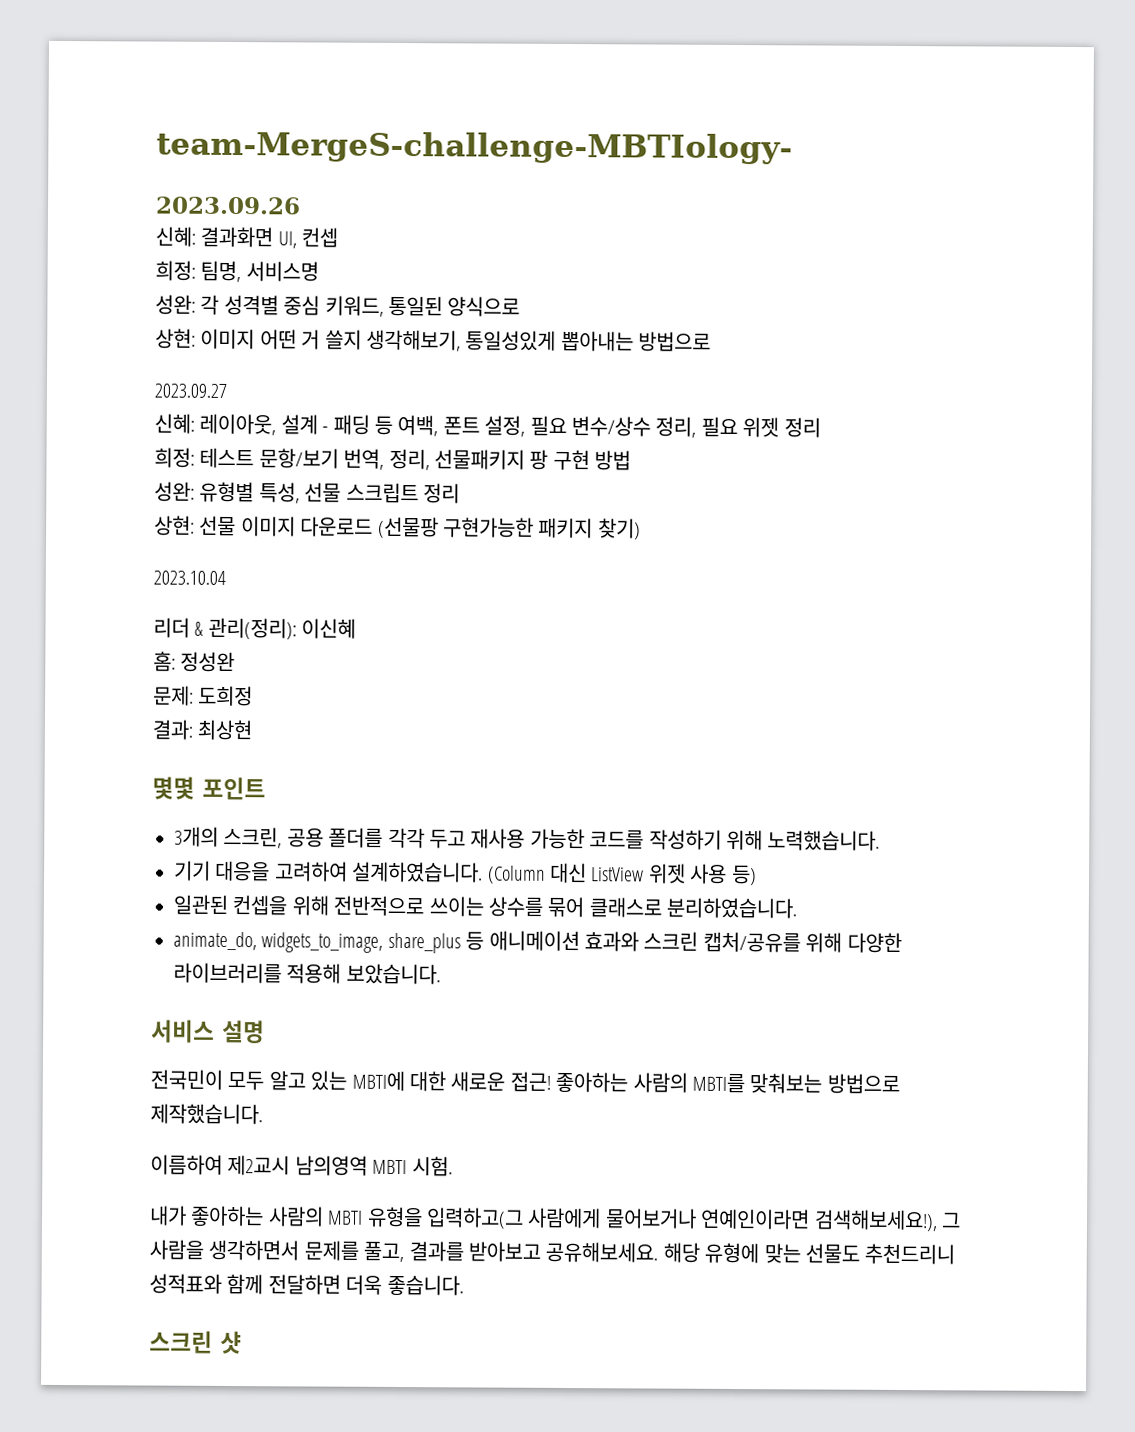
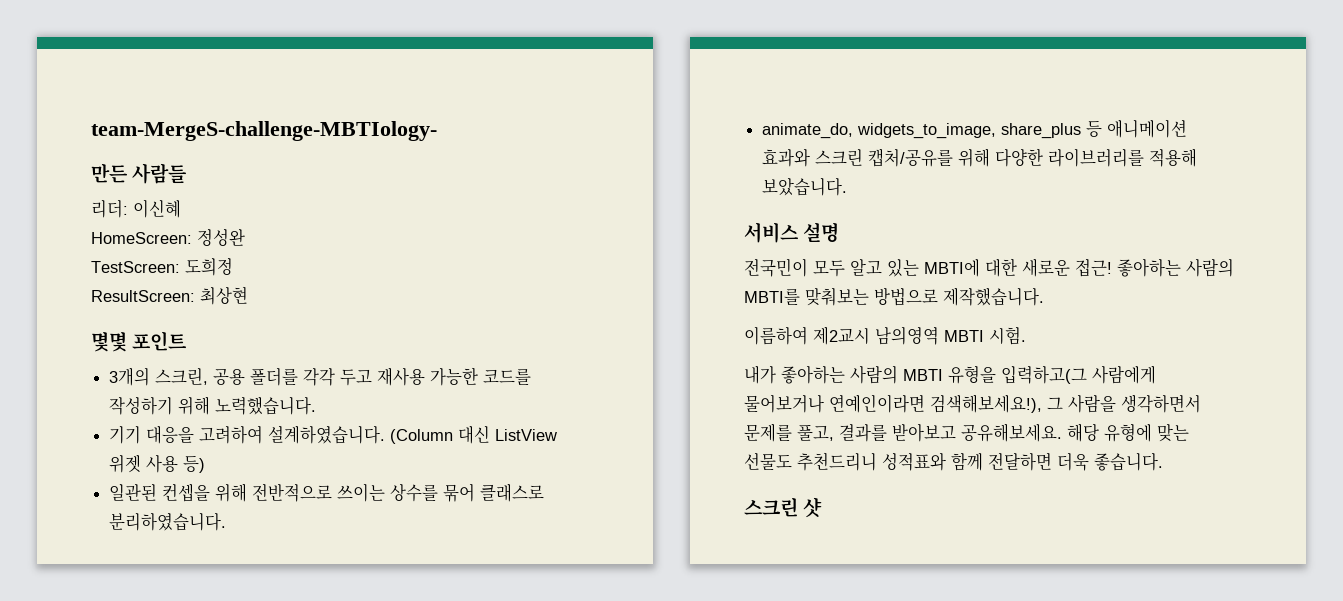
- 2023.09.26
- 신혜: 결과화면 UI, 컨셉
- 희정: 팀명, 서비스명
- 성완: 각 성격별 중심 키워드, 통일된 양식으로
- 상현: 이미지 어떤 거 쓸지 생각해보기, 통일성있게 뽑아내는 방법으로
- 2023.09.27
- 신혜: 레이아웃, 설계 - 패딩 등 여백, 폰트 설정, 필요 변수/상수 정리, 필요 위젯 정리
- 희정: 테스트 문항/보기 번역, 정리, 선물패키지 팡 구현 방법
- 성완: 유형별 특성, 선물 스크립트 정리
- 상현: 선물 이미지 다운로드 (선물팡 구현가능한 패키지 찾기)
- 2023.10.04
- 리더 & 관리(정리): 이신혜
+ 만든 사람들
+ 리더: 이신혜
- 홈: 정성완
+ HomeScreen: 정성완
- 문제: 도희정
+ TestScreen: 도희정
- 결과: 최상현
+ ResultScreen: 최상현

